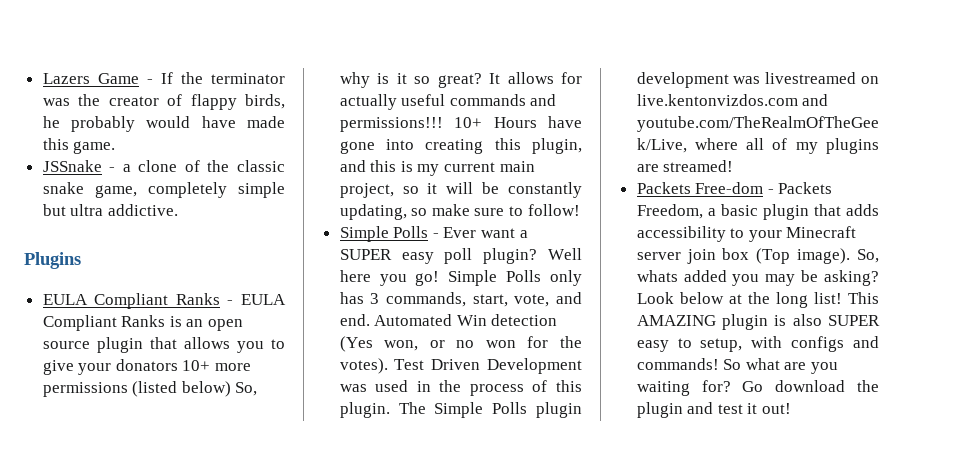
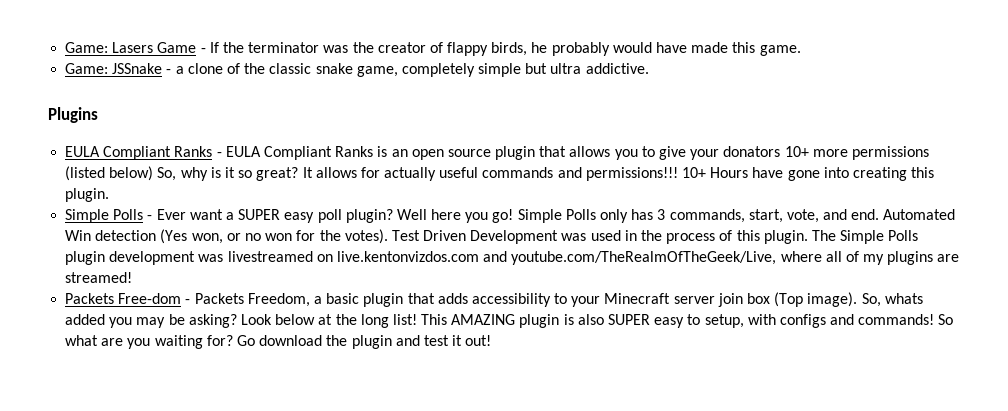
- Lazers Game - If the terminator was the creator of flappy birds, he probably would have made this game.
+ Game: Lasers Game - If the terminator was the creator of flappy birds, he probably would have made this game.
- JSSnake - a clone of the classic snake game, completely simple but ultra addictive.
+ Game: JSSnake - a clone of the classic snake game, completely simple but ultra addictive.
- 10+ Hours have gone into creating this plugin, and this is my current main project, so it will be constantly updating, so make sure to follow!
+ 10+ Hours have gone into creating this plugin.

